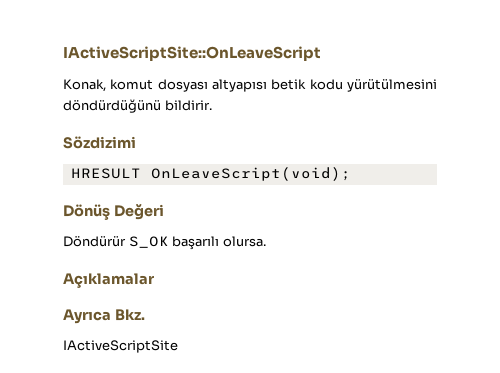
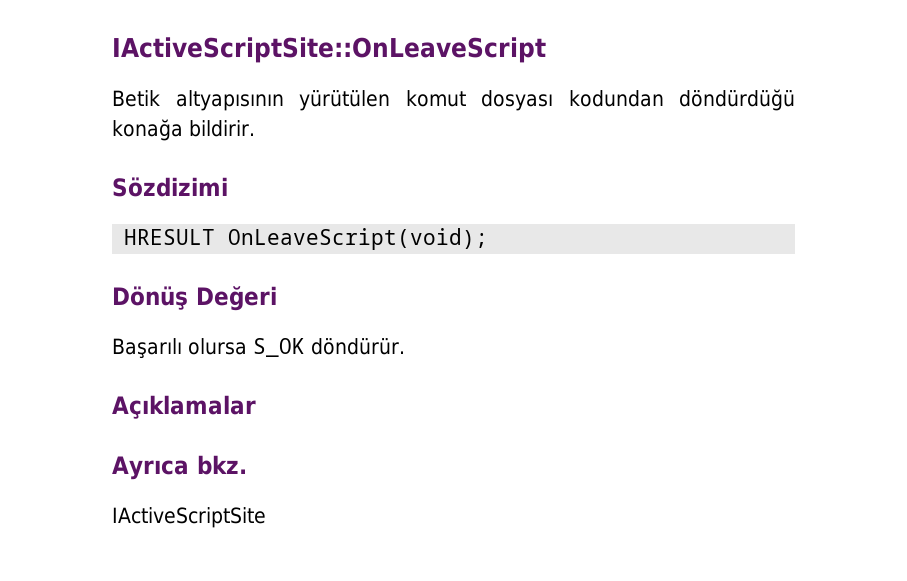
- Konak, komut dosyası altyapısı betik kodu yürütülmesini döndürdüğünü bildirir.
+ Betik altyapısının yürütülen komut dosyası kodundan döndürdüğü konağa bildirir.
- Döndürür S_OK başarılı olursa.
+ Başarılı olursa S_OK döndürür.
- Ayrıca Bkz.
+ Ayrıca bkz.

